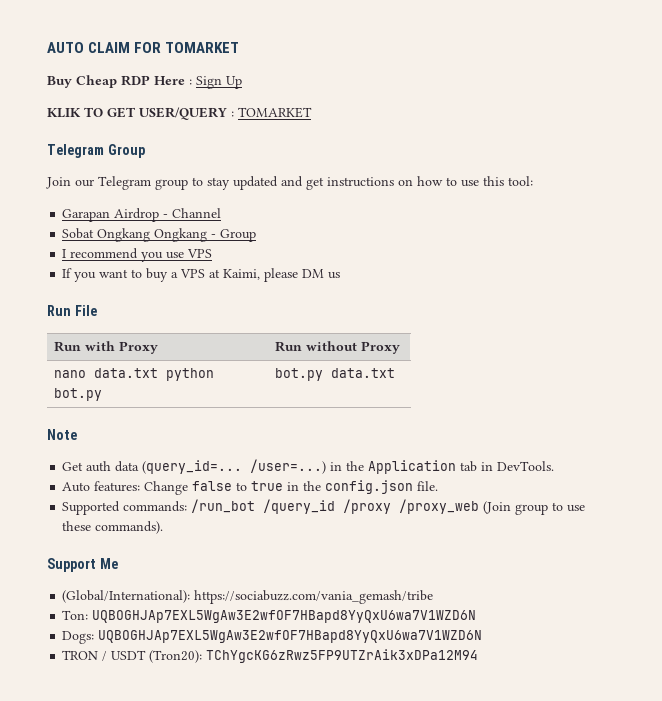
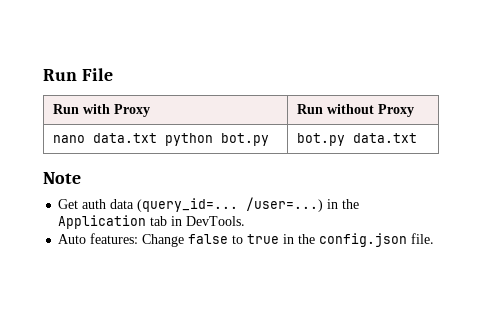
- AUTO CLAIM FOR TOMARKET
- Buy Cheap RDP Here : Sign Up
- KLIK TO GET USER/QUERY : TOMARKET
- Telegram Group
- Join our Telegram group to stay updated and get instructions on how to use this tool:
- Garapan Airdrop - Channel
- Sobat Ongkang Ongkang - Group
- I recommend you use VPS
- If you want to buy a VPS at Kaimi, please DM us
- Supported commands: /run_bot /query_id /proxy /proxy_web (Join group to use these commands).
- Support Me
- (Global/International): https://sociabuzz.com/vania_gemash/tribe
- Ton: UQBOGHJAp7EXL5WgAw3E2wfOF7HBapd8YyQxU6wa7V1WZD6N
- Dogs: UQBOGHJAp7EXL5WgAw3E2wfOF7HBapd8YyQxU6wa7V1WZD6N
- TRON / USDT (Tron20): TChYgcKG6zRwz5FP9UTZrAik3xDPa12M94

